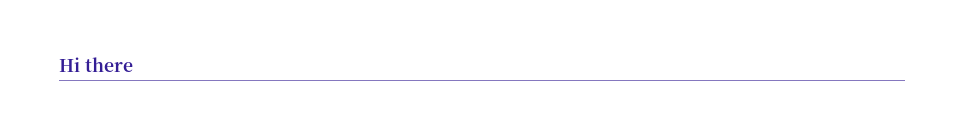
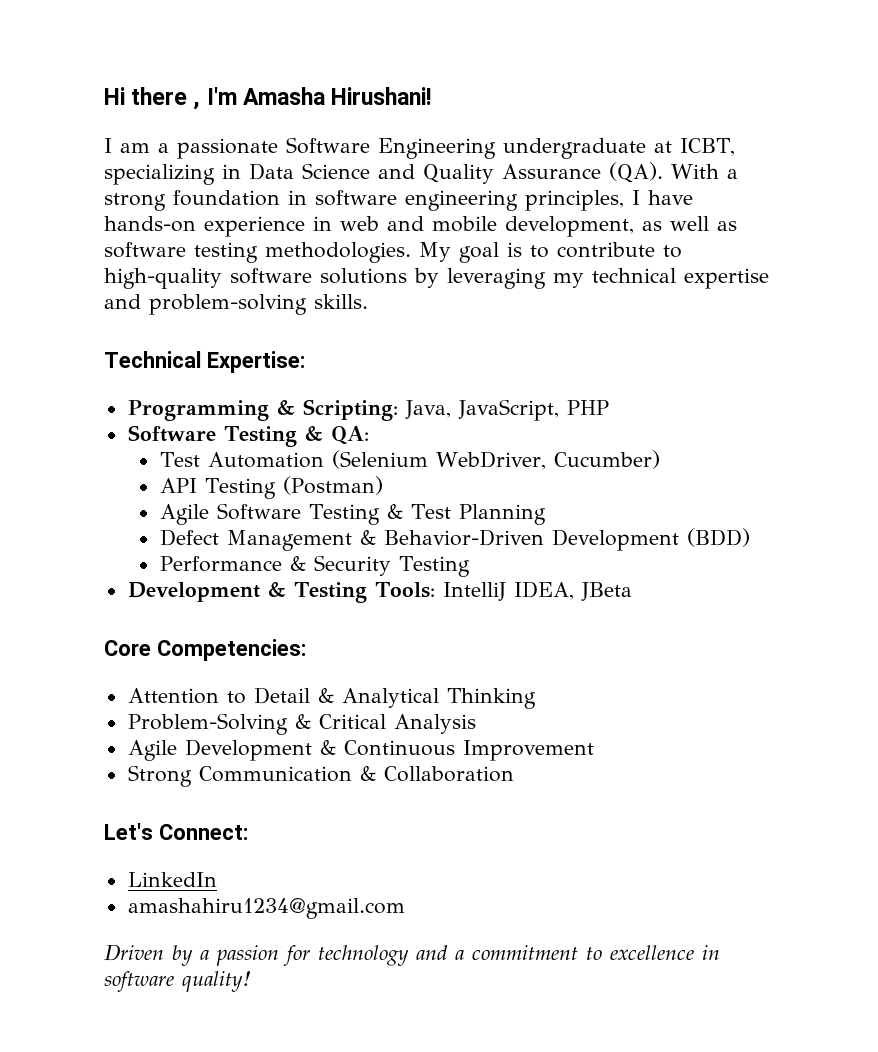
- Hi there
+ Hi there , I'm Amasha Hirushani!
+ I am a passionate Software Engineering undergraduate at ICBT, specializing in Data Science and Quality Assurance (QA). With a strong foundation in software engineering principles, I have hands-on experience in web and mobile development, as well as software testing methodologies. My goal is to contribute to high-quality software solutions by leveraging my technical expertise and problem-solving skills.
+ Technical Expertise:
+ Programming & Scripting: Java, JavaScript, PHP
+ Software Testing & QA:
+ Test Automation (Selenium WebDriver, Cucumber)
+ API Testing (Postman)
+ Agile Software Testing & Test Planning
+ Defect Management & Behavior-Driven Development (BDD)
+ Performance & Security Testing
+ Development & Testing Tools: IntelliJ IDEA, JBeta
+ Core Competencies:
+ Attention to Detail & Analytical Thinking
+ Problem-Solving & Critical Analysis
+ Agile Development & Continuous Improvement
+ Strong Communication & Collaboration
+ Let's Connect:
+ LinkedIn
+ amashahiru1234@gmail.com
+ Driven by a passion for technology and a commitment to excellence in software quality!

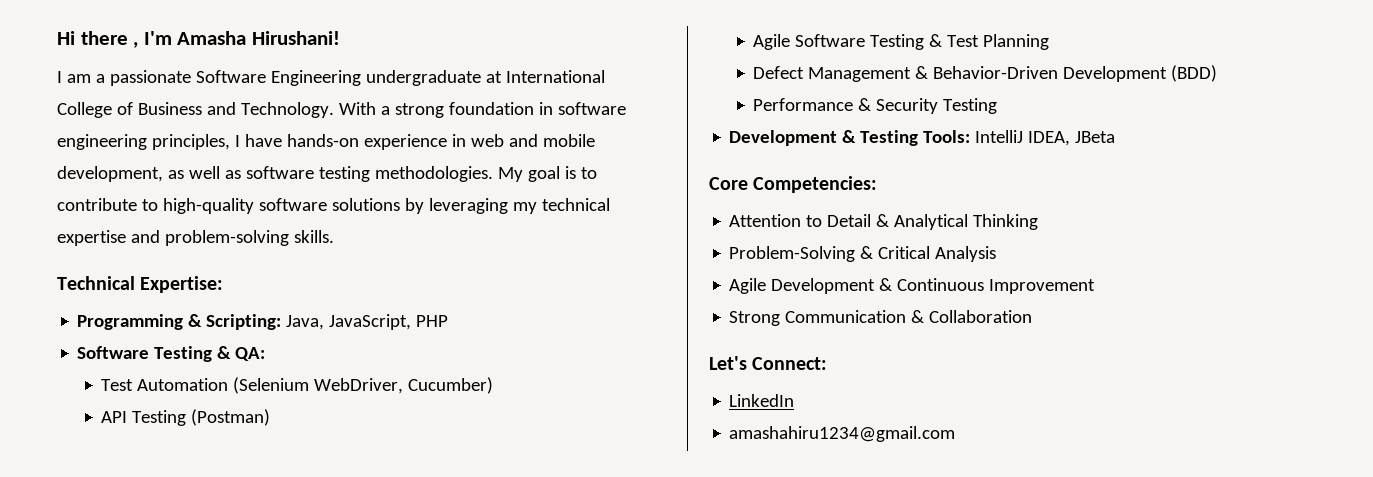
- I am a passionate Software Engineering undergraduate at ICBT, specializing in Data Science and Quality Assurance (QA). With a strong foundation in software engineering principles, I have hands-on experience in web and mobile development, as well as software testing methodologies.
+ I am a passionate Software Engineering undergraduate at International College of Business and Technology. With a strong foundation in software engineering principles, I have hands-on experience in web and mobile development, as well as software testing methodologies.
- Driven by a passion for technology and a commitment to excellence in software quality!

